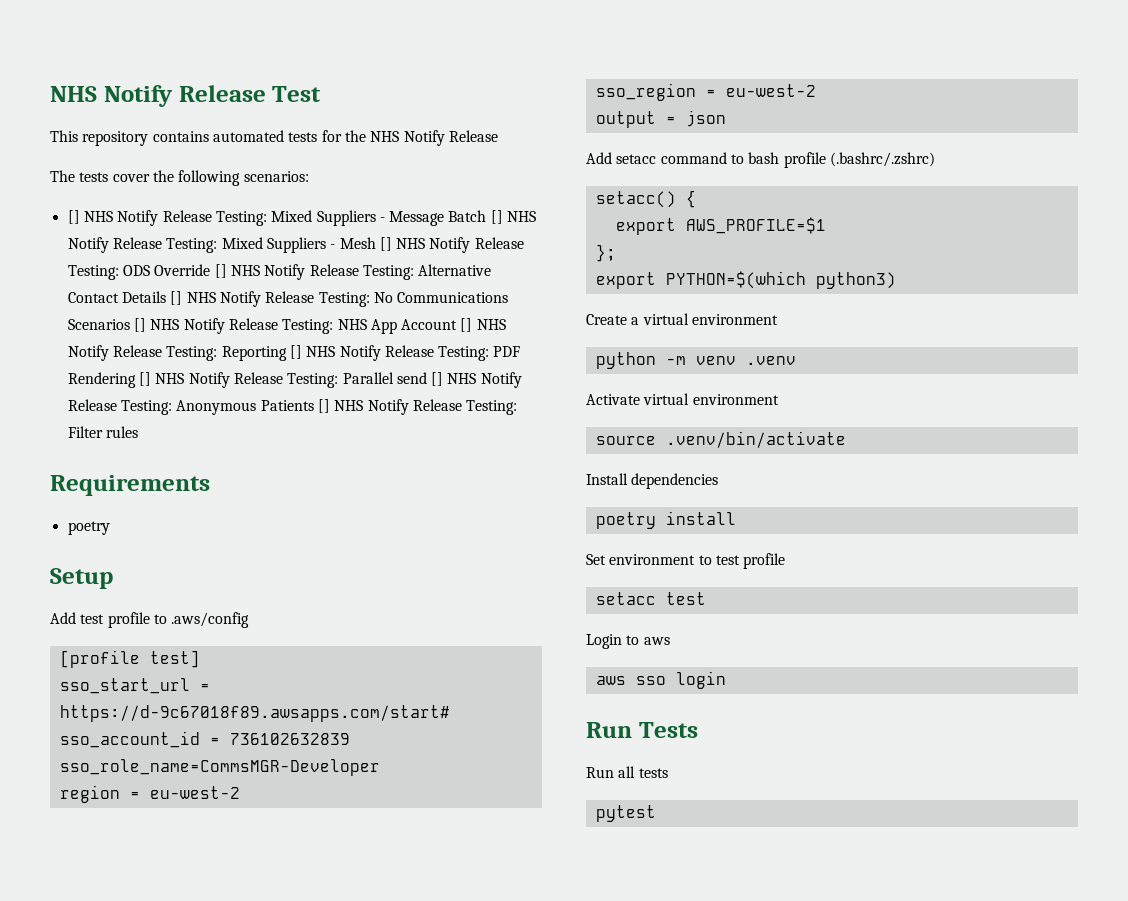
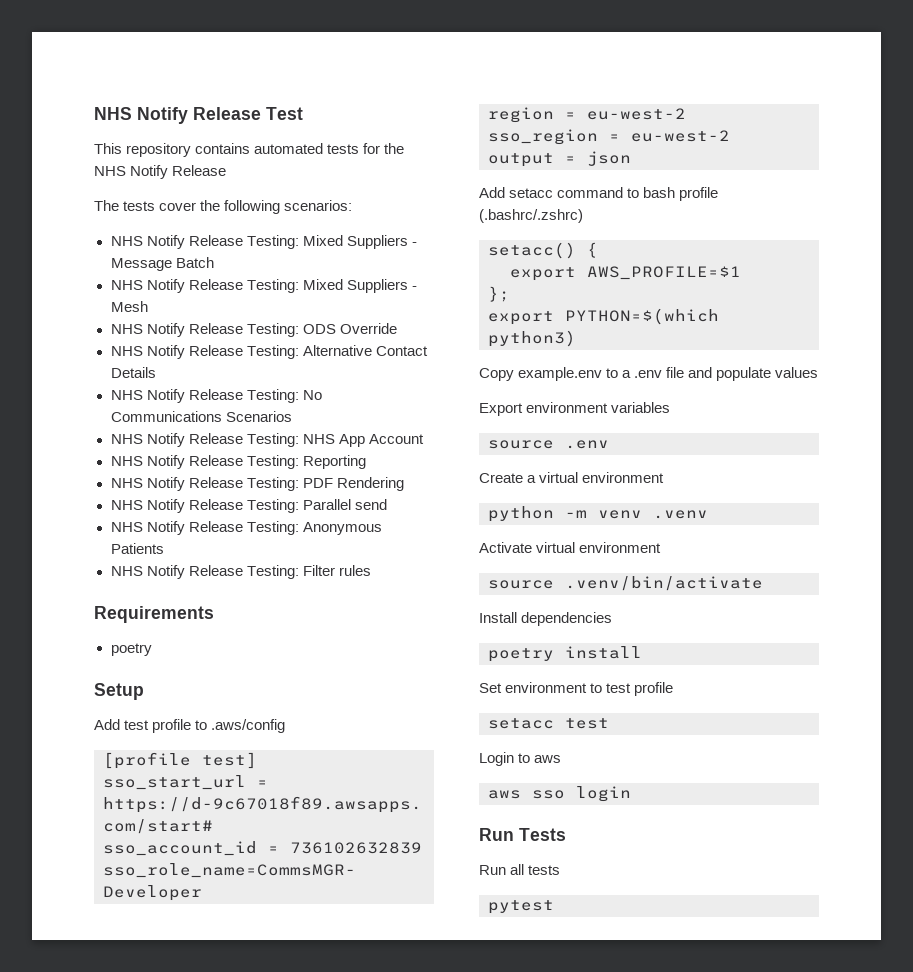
  The tests cover the following scenarios:
- [] NHS Notify Release Testing:
+ NHS Notify Release Testing:
- Mixed Suppliers - Message Batch [] NHS Notify Release Testing:
+ Mixed Suppliers - Message Batch
+ NHS Notify Release Testing:
- Mixed Suppliers - Mesh [] NHS Notify Release Testing:
+ Mixed Suppliers - Mesh
+ NHS Notify Release Testing:
- ODS Override [] NHS Notify Release Testing:
+ ODS Override
+ NHS Notify Release Testing:
- Alternative Contact Details [] NHS Notify Release Testing:
+ Alternative Contact Details
+ NHS Notify Release Testing:
- No Communications Scenarios [] NHS Notify Release Testing:
+ No Communications Scenarios
+ NHS Notify Release Testing:
- NHS App Account [] NHS Notify Release Testing:
+ NHS App Account
+ NHS Notify Release Testing:
- Reporting [] NHS Notify Release Testing:
+ Reporting
+ NHS Notify Release Testing:
- PDF Rendering [] NHS Notify Release Testing:
+ PDF Rendering
+ NHS Notify Release Testing:
- Parallel send [] NHS Notify Release Testing:
+ Parallel send
+ NHS Notify Release Testing:
- Anonymous Patients [] NHS Notify Release Testing:
+ Anonymous Patients
+ NHS Notify Release Testing:
+ Copy example.env to a .env file and populate values
+ Export environment variables
+ source .env

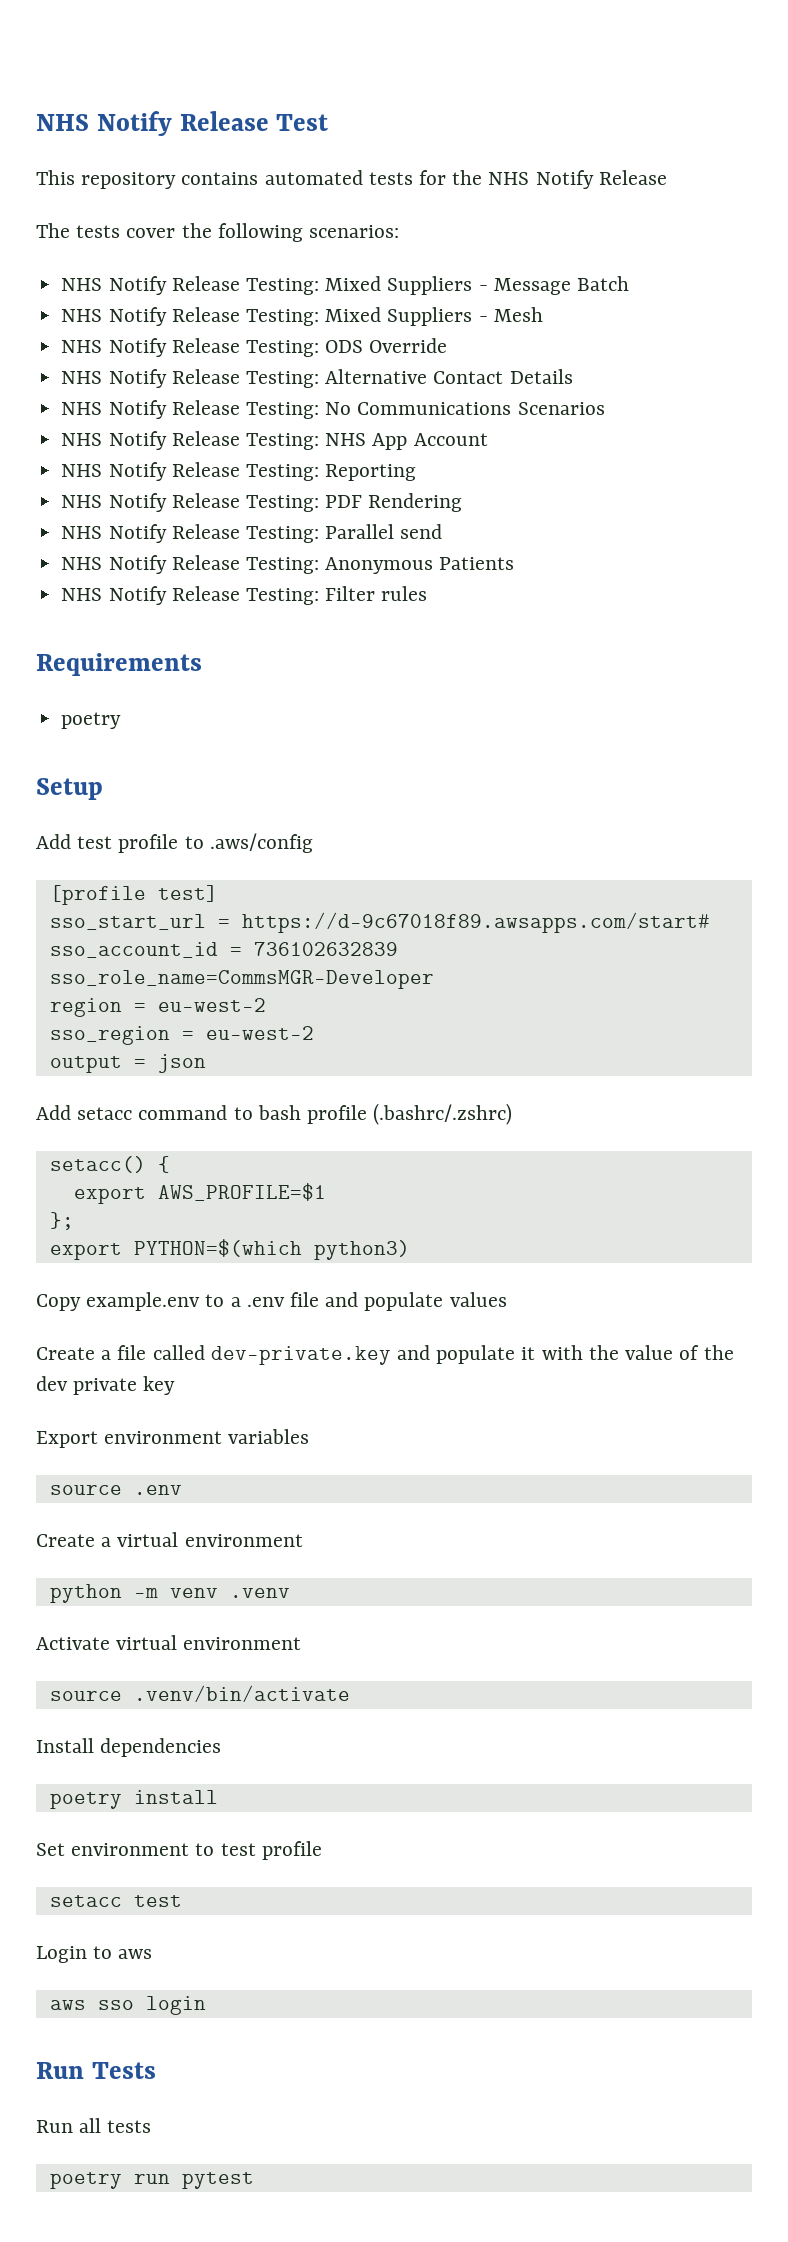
+ Create a file called dev-private.key and populate it with the value of the dev private key
- pytest
+ poetry run pytest

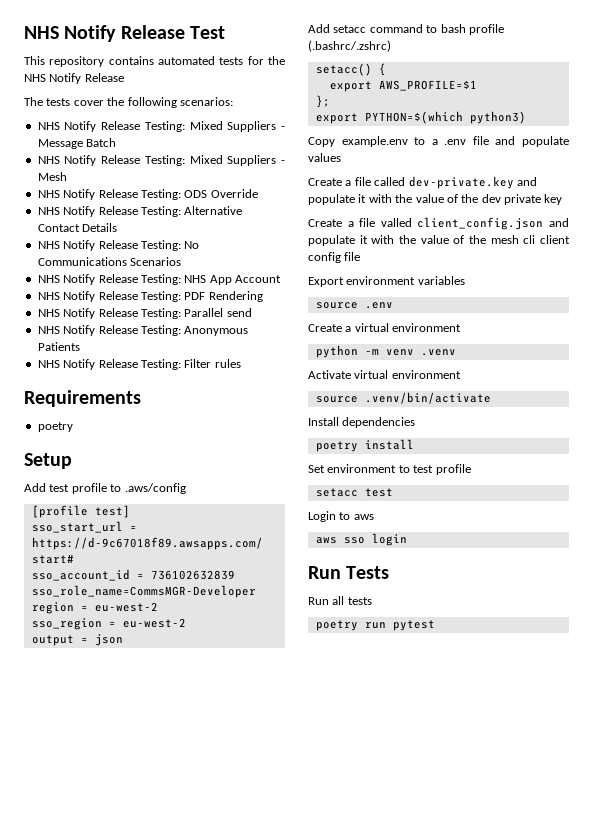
- NHS Notify Release Testing: Reporting
+ Create a file valled client_config.json and populate it with the value of the mesh cli client config file

